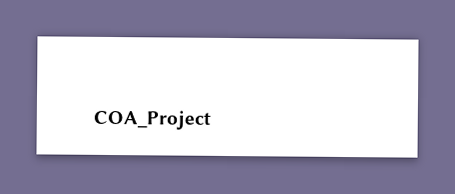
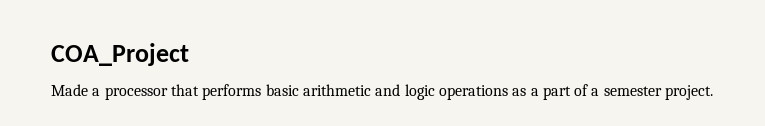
+ Made a processor that performs basic arithmetic and logic operations as a part of a semester project.

